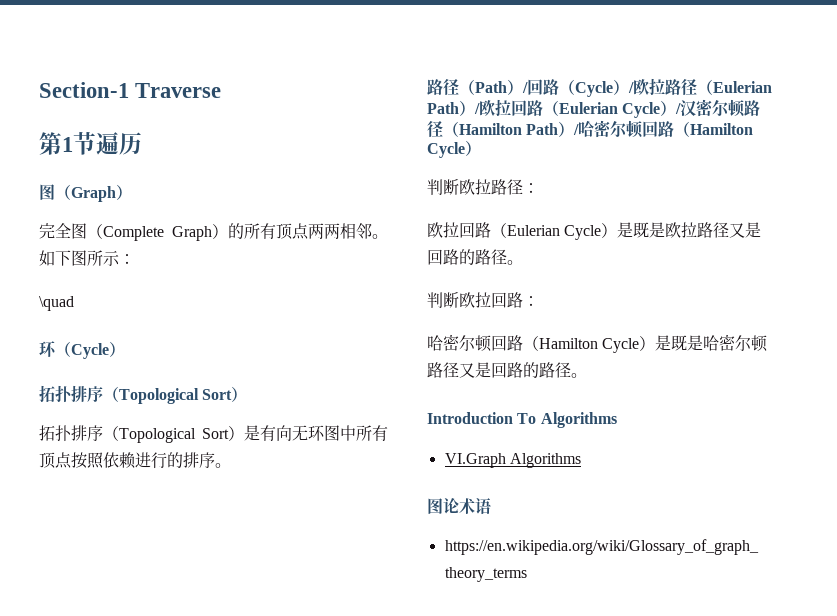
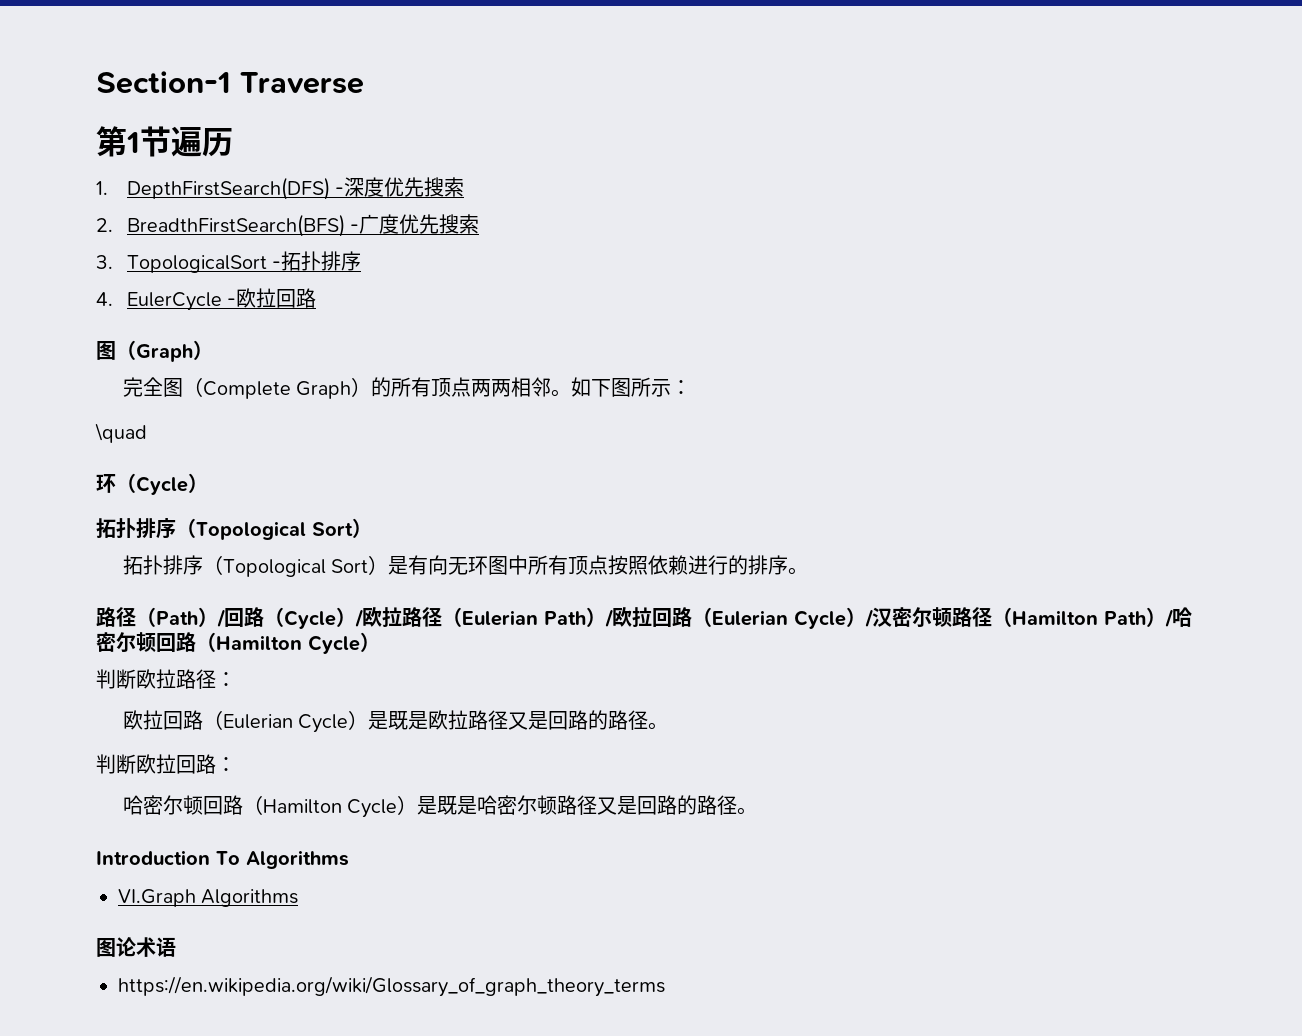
+ 1. DepthFirstSearch(DFS) -深度优先搜索
+ 2. BreadthFirstSearch(BFS) -广度优先搜索
+ 3. TopologicalSort -拓扑排序
+ 4. EulerCycle -欧拉回路

